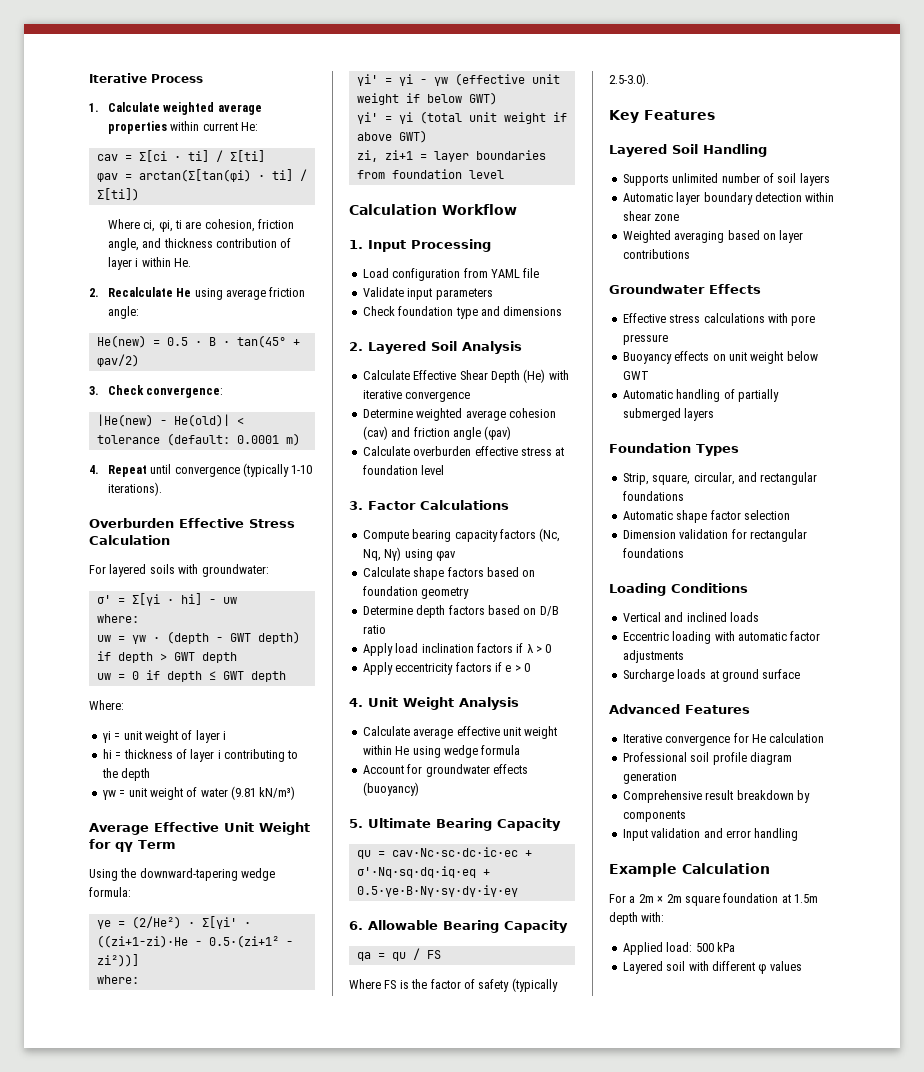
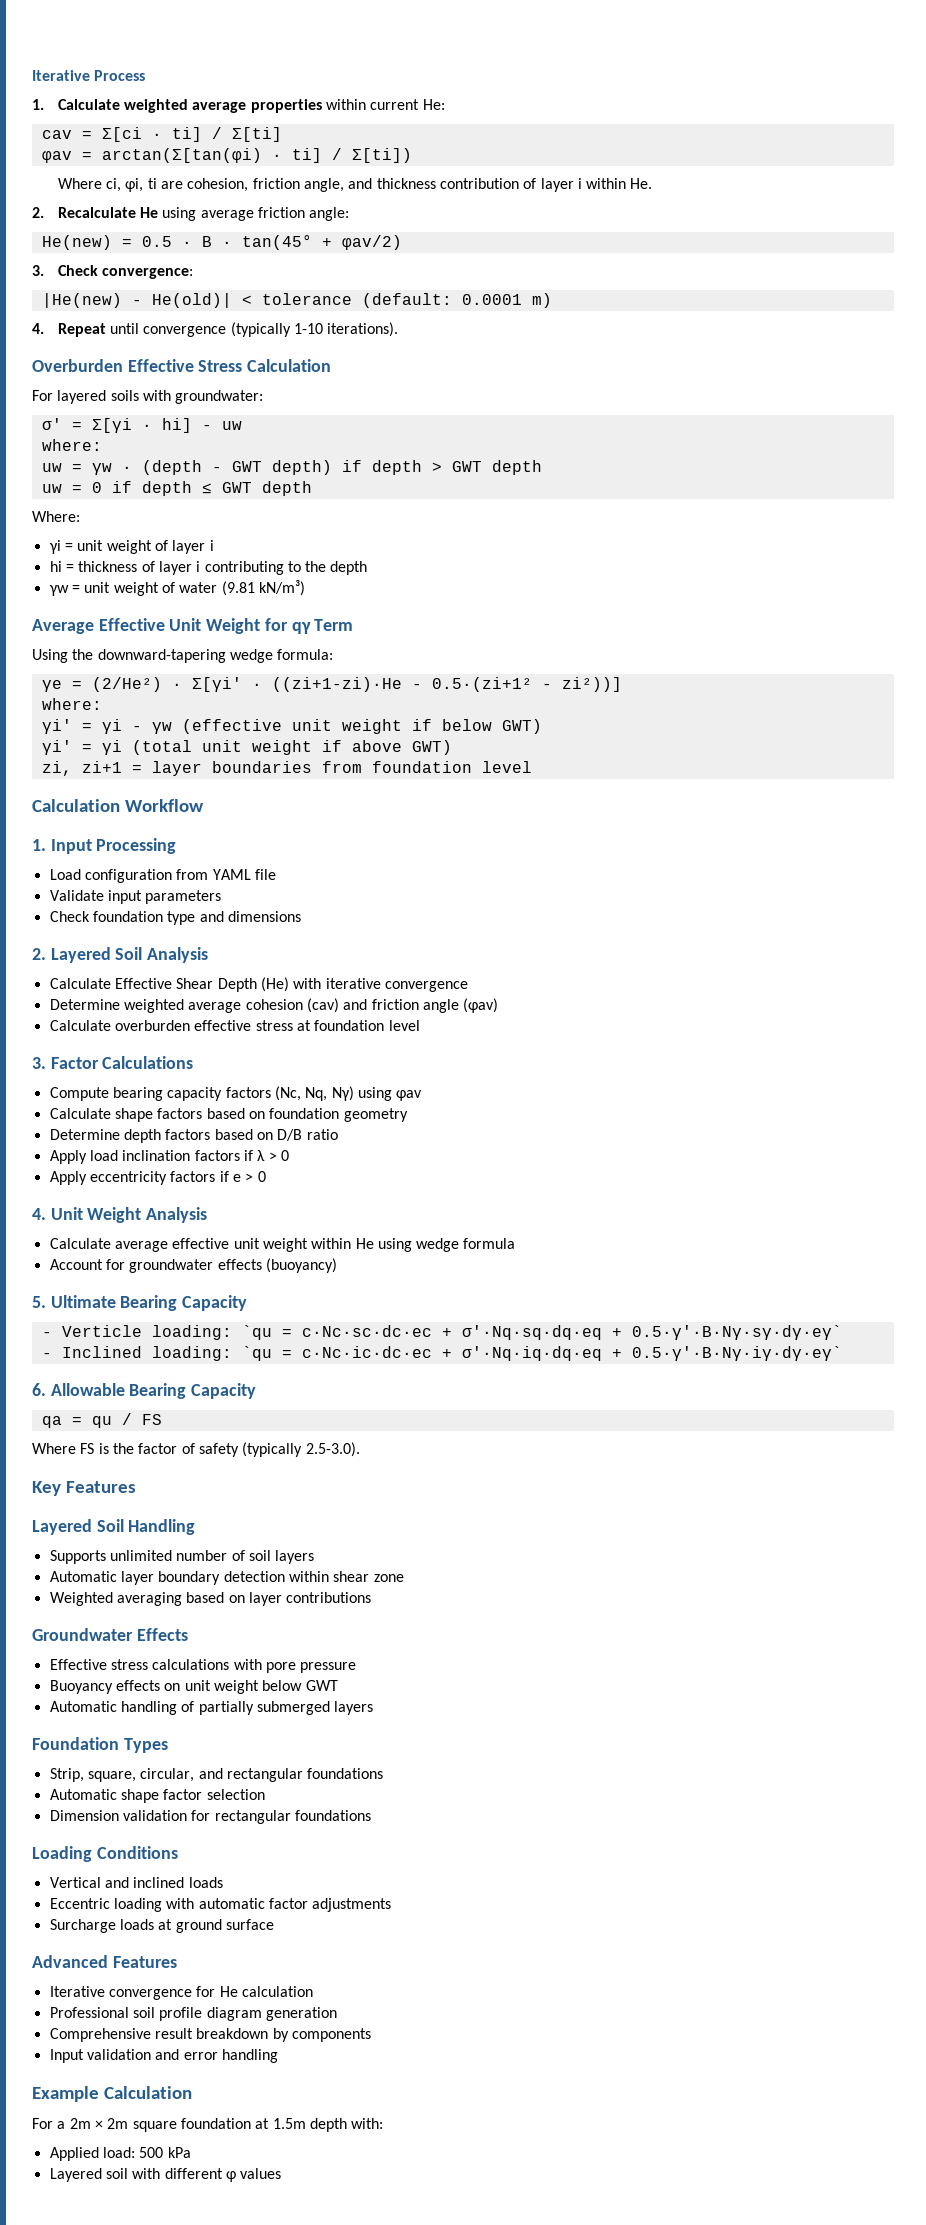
- qu = cav·Nc·sc·dc·ic·ec + σ'·Nq·sq·dq·iq·eq + 0.5·γe·B·Nγ·sγ·dγ·iγ·eγ
+ - Verticle loading: `qu = c·Nc·sc·dc·ec + σ'·Nq·sq·dq·eq + 0.5·γ'·B·Nγ·sγ·dγ·eγ`
+ - Inclined loading: `qu = c·Nc·ic·dc·ec + σ'·Nq·iq·dq·eq + 0.5·γ'·B·Nγ·iγ·dγ·eγ`

